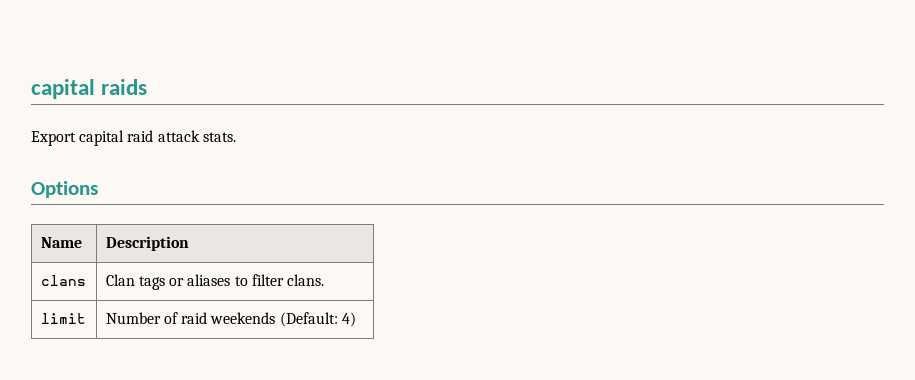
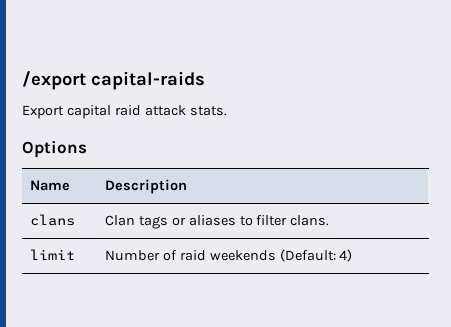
- capital raids
+ /export capital-raids

